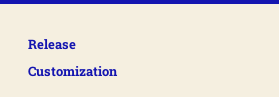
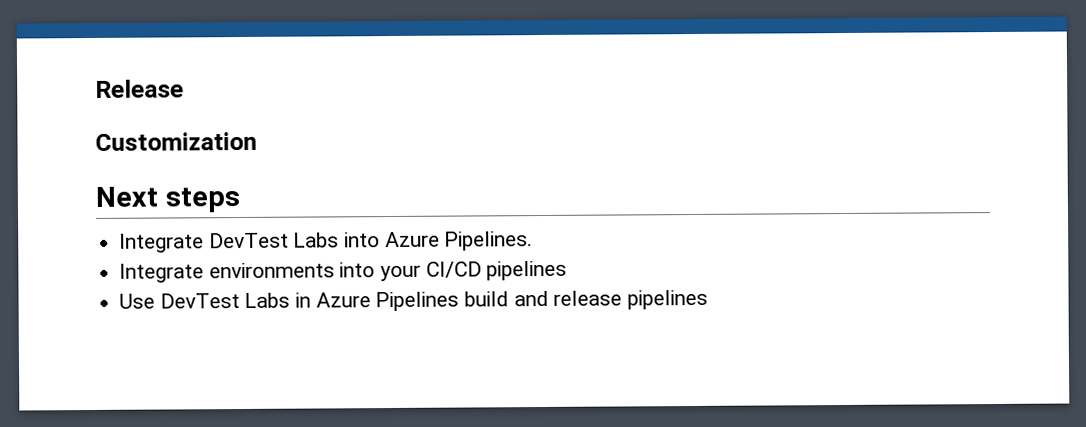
+ Next steps
+ Integrate DevTest Labs into Azure Pipelines.
+ Integrate environments into your CI/CD pipelines
+ Use DevTest Labs in Azure Pipelines build and release pipelines

